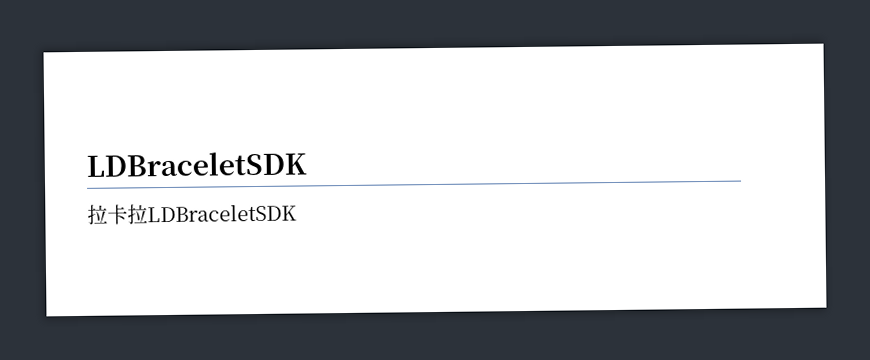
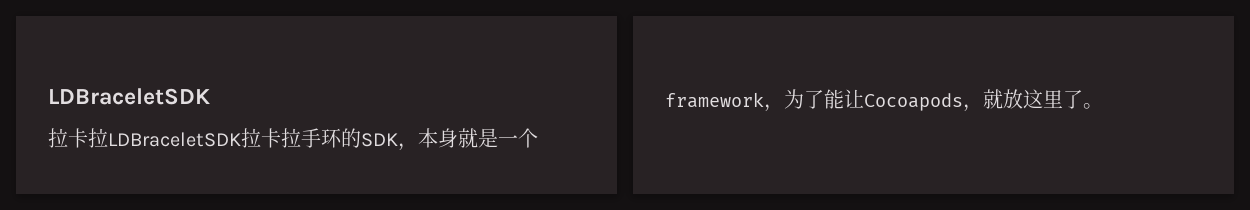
- 拉卡拉LDBraceletSDK
+ 拉卡拉LDBraceletSDK拉卡拉手环的SDK，本身就是一个framework，为了能让Cocoapods，就放这里了。

